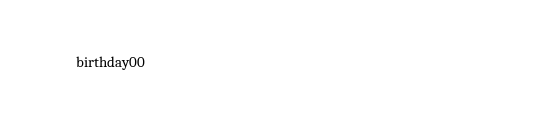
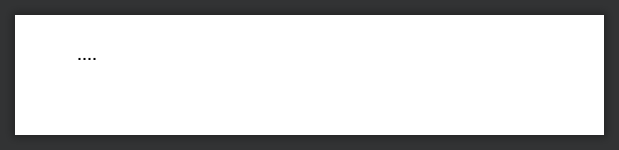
- birthday00
+ ....

